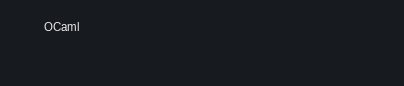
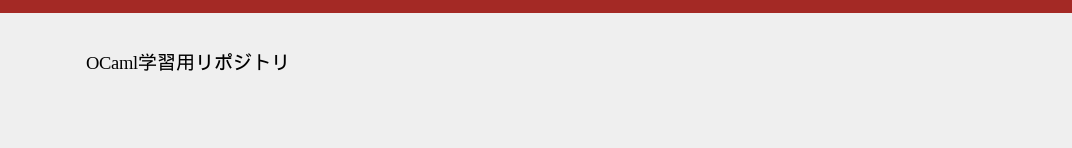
- OCaml
+ OCaml学習用リポジトリ

